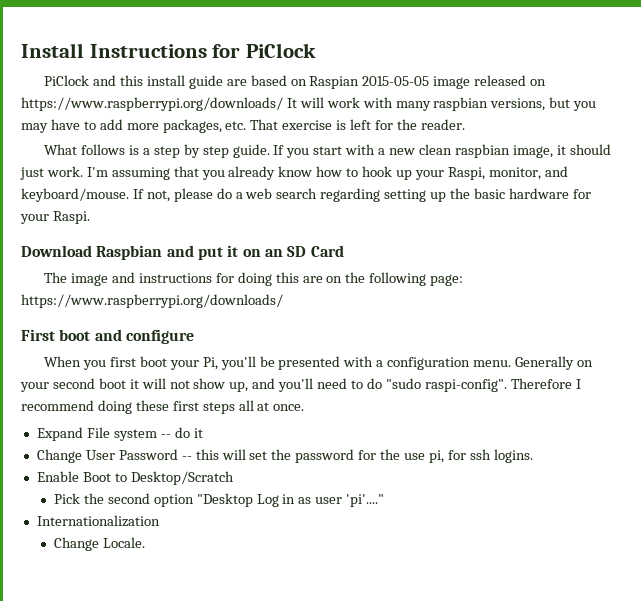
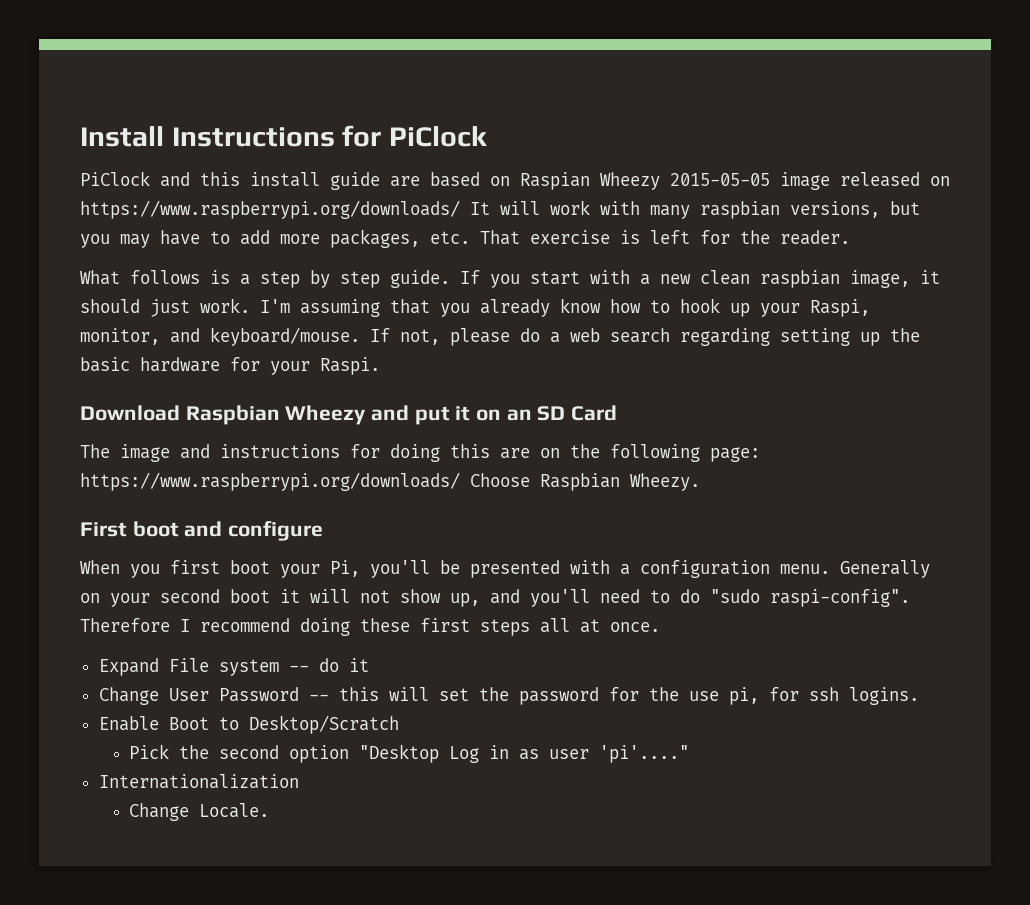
- PiClock and this install guide are based on Raspian 2015-05-05 image released on https://www.raspberrypi.org/downloads/ It will work with many raspbian versions, but you may have to add more packages, etc. That exercise is left for the reader.
+ PiClock and this install guide are based on Raspian Wheezy 2015-05-05 image released on https://www.raspberrypi.org/downloads/ It will work with many raspbian versions, but you may have to add more packages, etc. That exercise is left for the reader.
- Download Raspbian and put it on an SD Card
+ Download Raspbian Wheezy and put it on an SD Card
- The image and instructions for doing this are on the following page: https://www.raspberrypi.org/downloads/
+ The image and instructions for doing this are on the following page: https://www.raspberrypi.org/downloads/ Choose Raspbian Wheezy.

